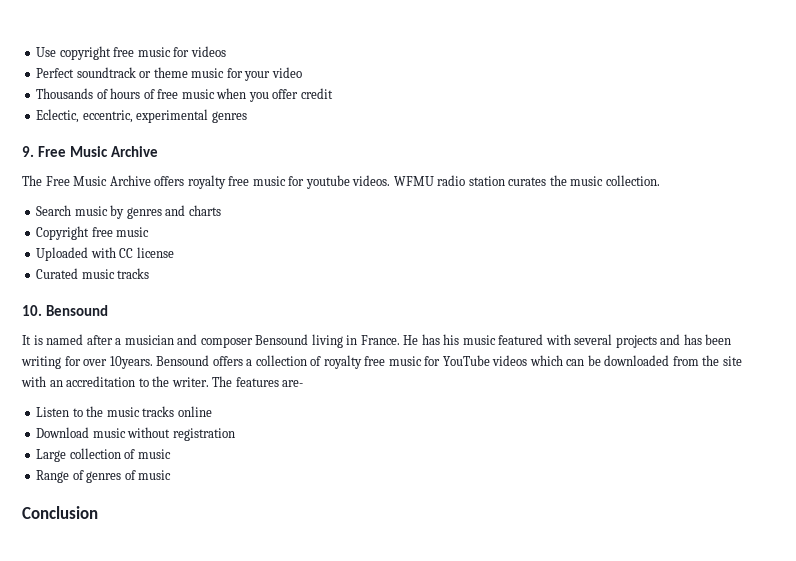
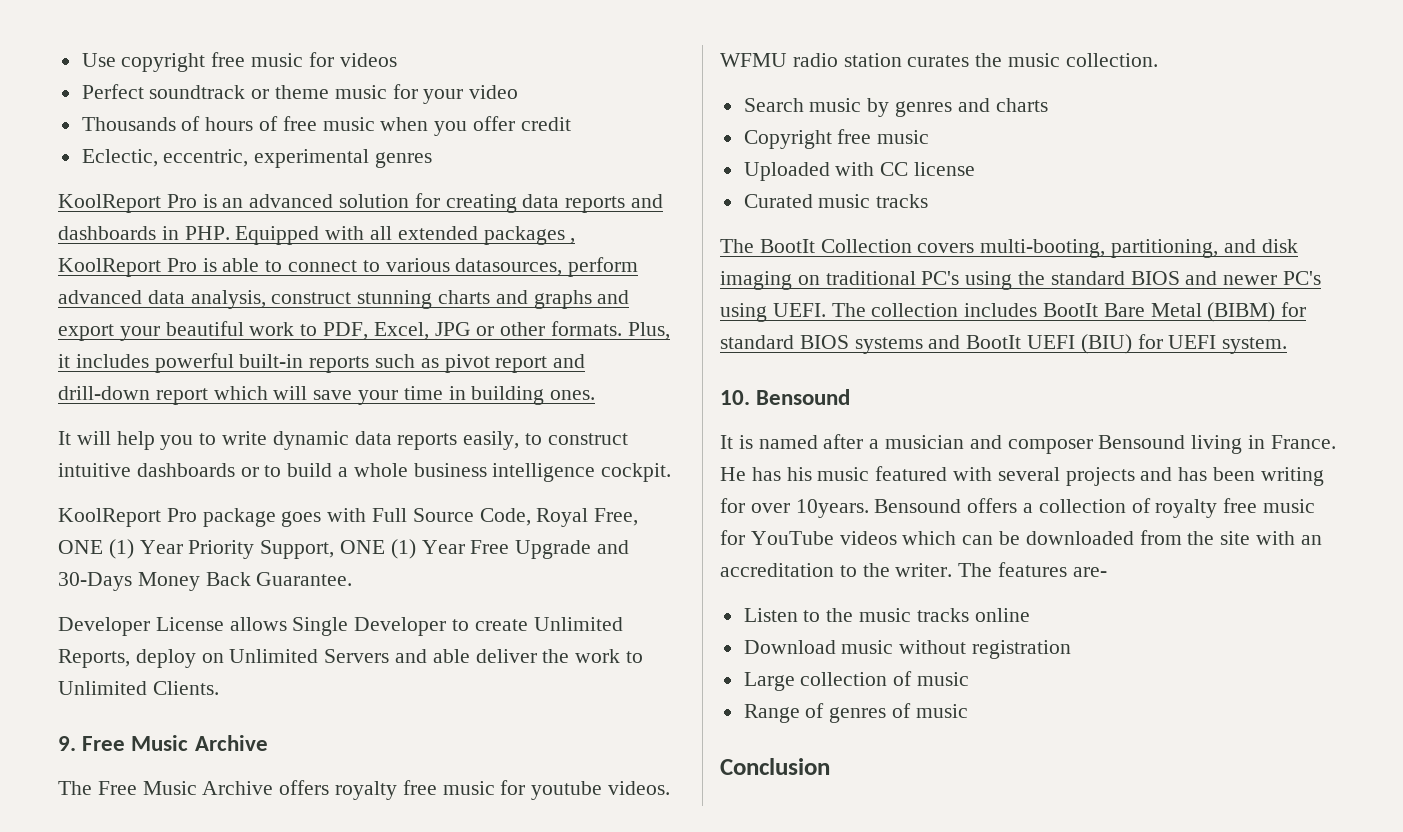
+ KoolReport Pro is an advanced solution for creating data reports and dashboards in PHP. Equipped with all extended packages , KoolReport Pro is able to connect to various datasources, perform advanced data analysis, construct stunning charts and graphs and export your beautiful work to PDF, Excel, JPG or other formats. Plus, it includes powerful built-in reports such as pivot report and drill-down report which will save your time in building ones.
+ It will help you to write dynamic data reports easily, to construct intuitive dashboards or to build a whole business intelligence cockpit.
+ KoolReport Pro package goes with Full Source Code, Royal Free, ONE (1) Year Priority Support, ONE (1) Year Free Upgrade and 30-Days Money Back Guarantee.
+ Developer License allows Single Developer to create Unlimited Reports, deploy on Unlimited Servers and able deliver the work to Unlimited Clients.
+ The BootIt Collection covers multi-booting, partitioning, and disk imaging on traditional PC's using the standard BIOS and newer PC's using UEFI. The collection includes BootIt Bare Metal (BIBM) for standard BIOS systems and BootIt UEFI (BIU) for UEFI system.

